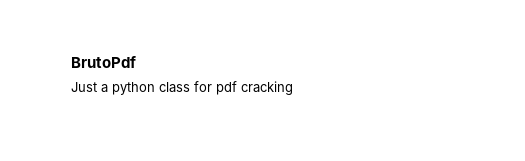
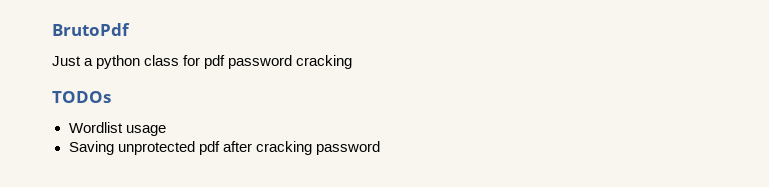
- Just a python class for pdf cracking
+ Just a python class for pdf password cracking
+ TODOs
+ Wordlist usage
+ Saving unprotected pdf after cracking password

